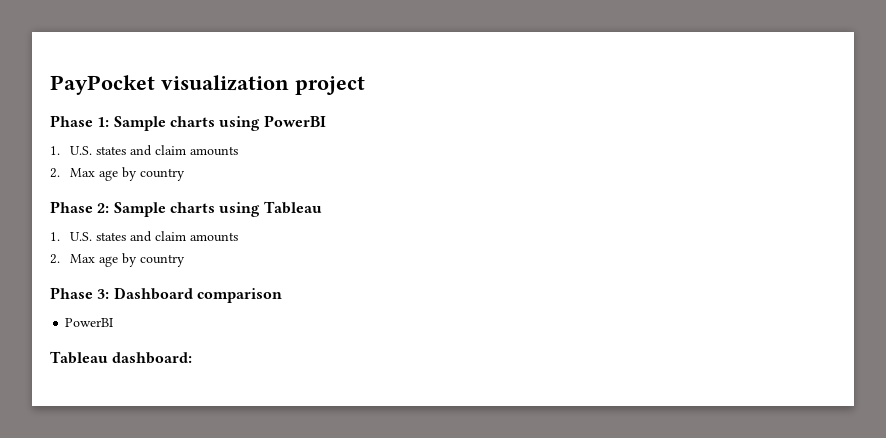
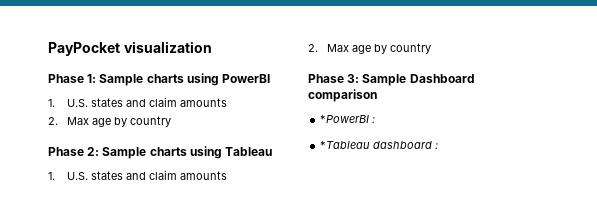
- PayPocket visualization project
+ PayPocket visualization
- Phase 3: Dashboard comparison
- PowerBI
- Tableau dashboard:
+ Phase 3: Sample Dashboard comparison
+ *PowerBI :
+ *Tableau dashboard :

